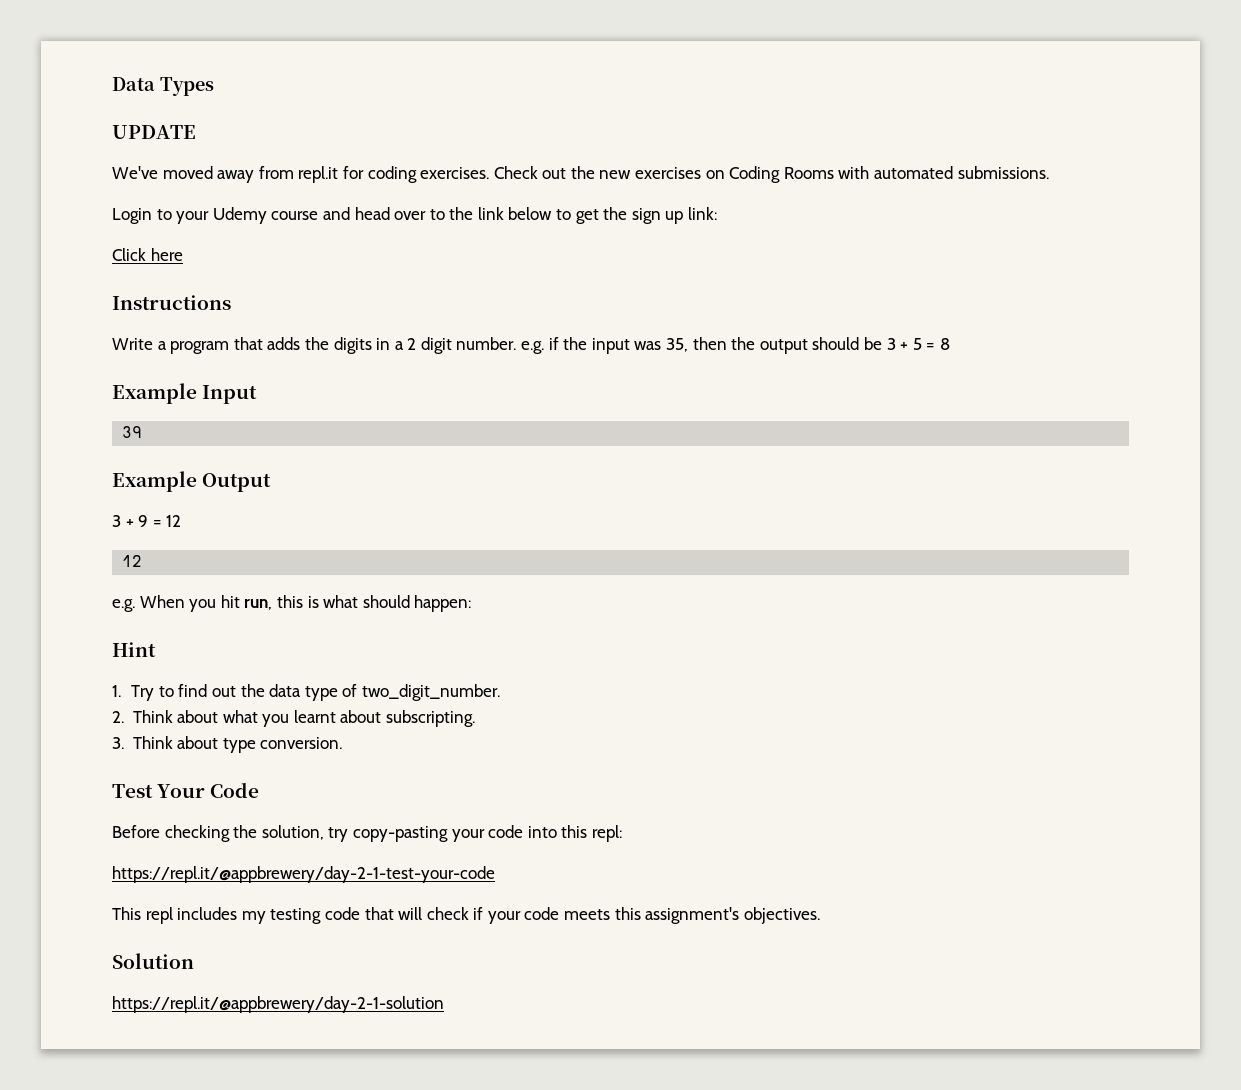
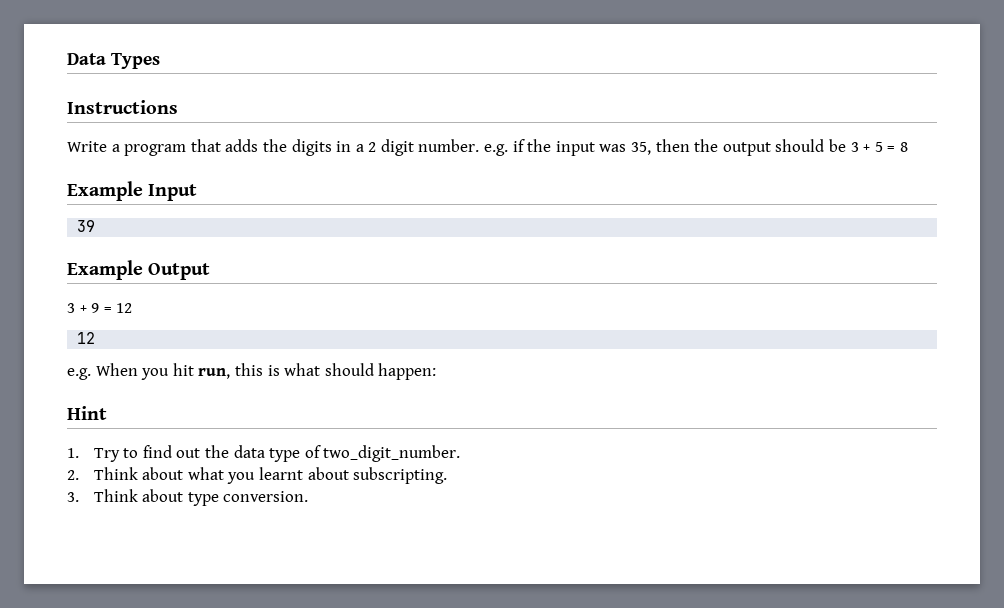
- UPDATE
- We've moved away from repl.it for coding exercises. Check out the new exercises on Coding Rooms with automated submissions.
- Login to your Udemy course and head over to the link below to get the sign up link:
- Click here
- Test Your Code
- Before checking the solution, try copy-pasting your code into this repl:
- https://repl.it/@appbrewery/day-2-1-test-your-code
- This repl includes my testing code that will check if your code meets this assignment's objectives.
- Solution
- https://repl.it/@appbrewery/day-2-1-solution

